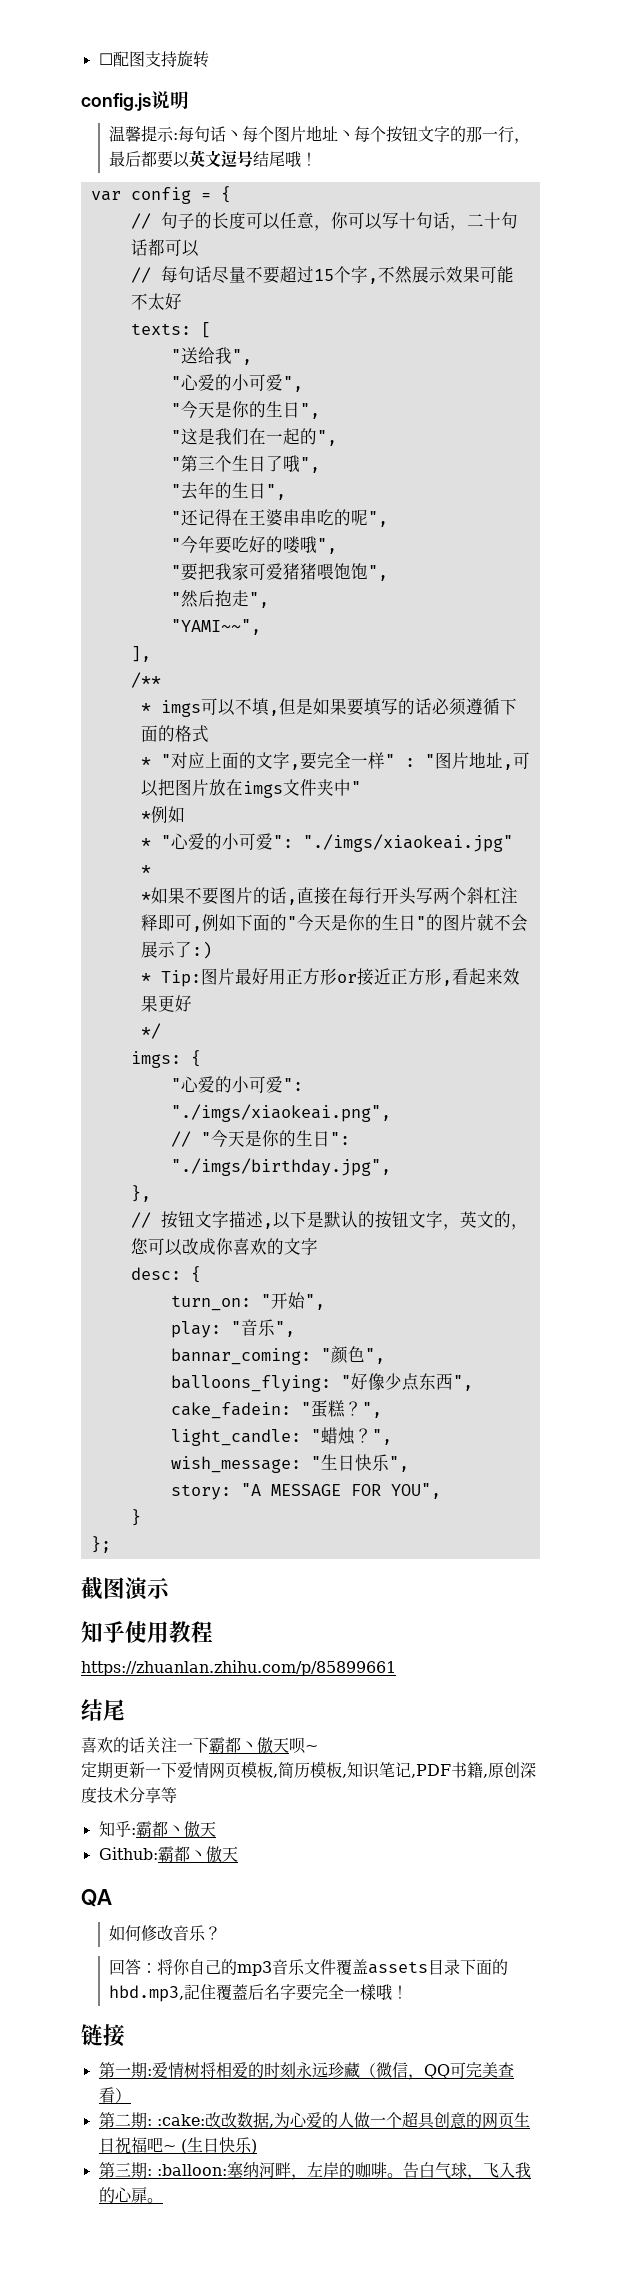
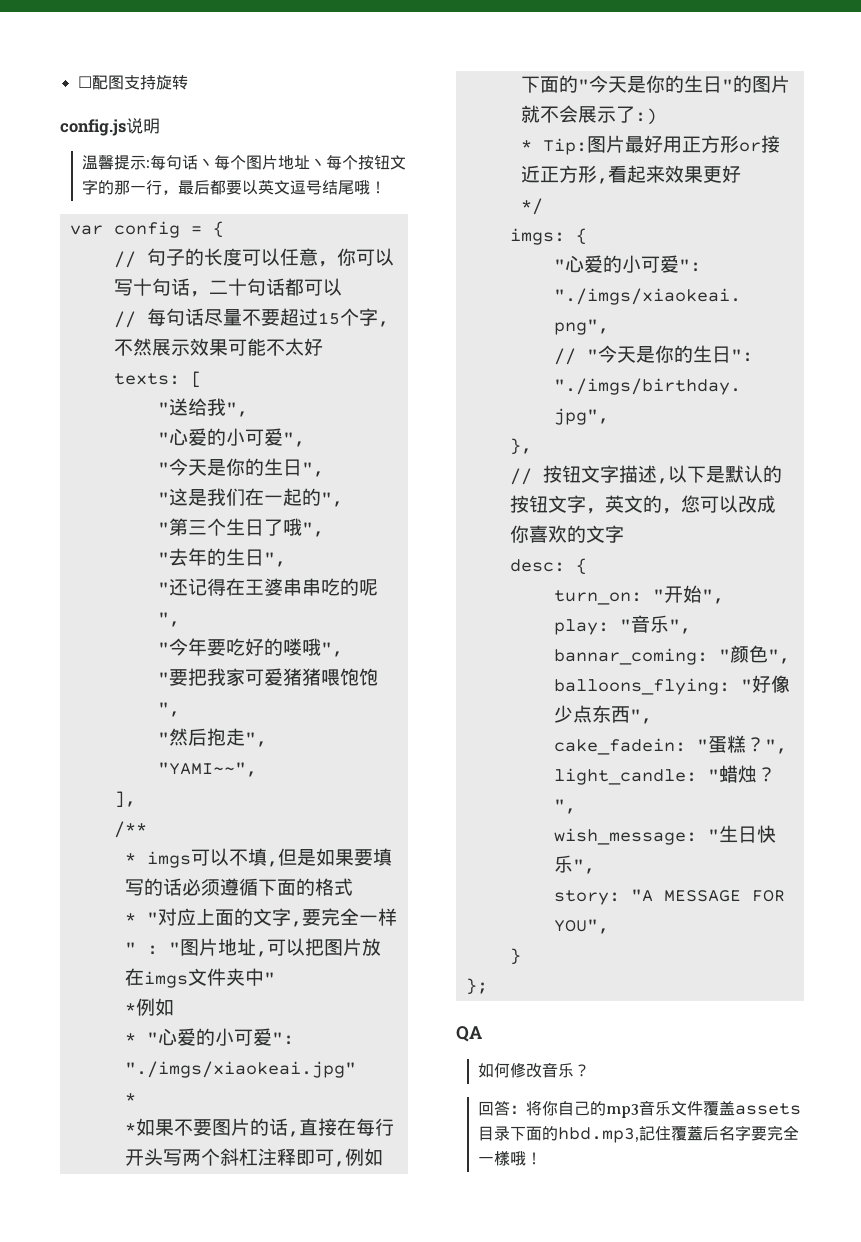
- 截图演示
- 知乎使用教程
- https://zhuanlan.zhihu.com/p/85899661
- 结尾
- 喜欢的话关注一下霸都丶傲天呗~
- 定期更新一下爱情网页模板,简历模板,知识笔记,PDF书籍,原创深度技术分享等
- 知乎:霸都丶傲天
- Github:霸都丶傲天
- 链接
- 第一期:爱情树将相爱的时刻永远珍藏（微信，QQ可完美查看）
- 第二期: :cake:改改数据,为心爱的人做一个超具创意的网页生日祝福吧~ (生日快乐)
- 第三期: :balloon:塞纳河畔，左岸的咖啡。告白气球，飞入我的心扉。

